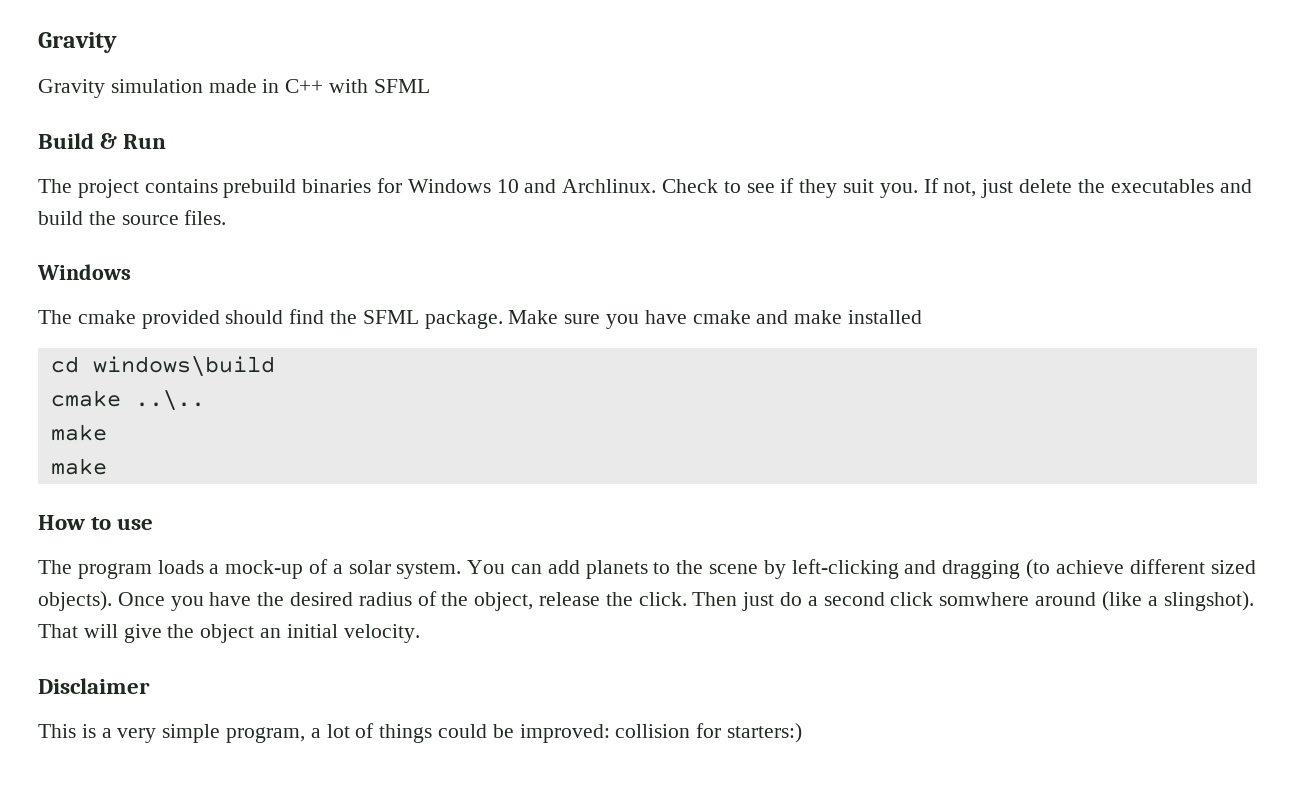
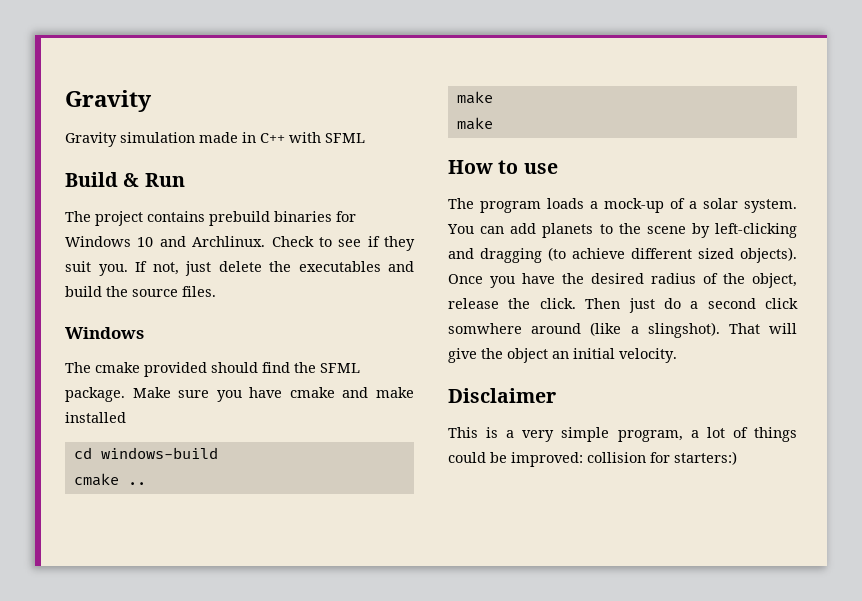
- cd windows\build
- cmake ..\..
+ cd windows-build
+ cmake ..

